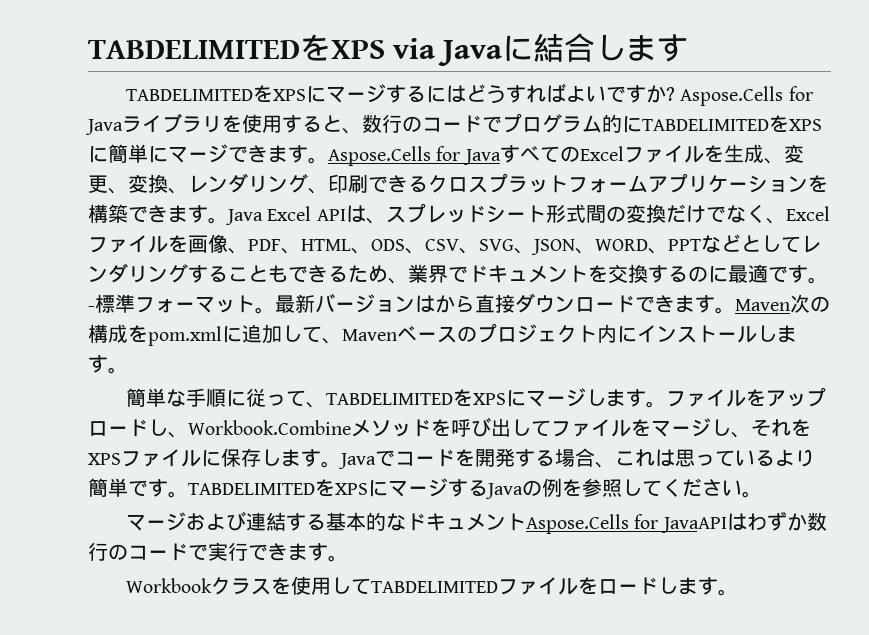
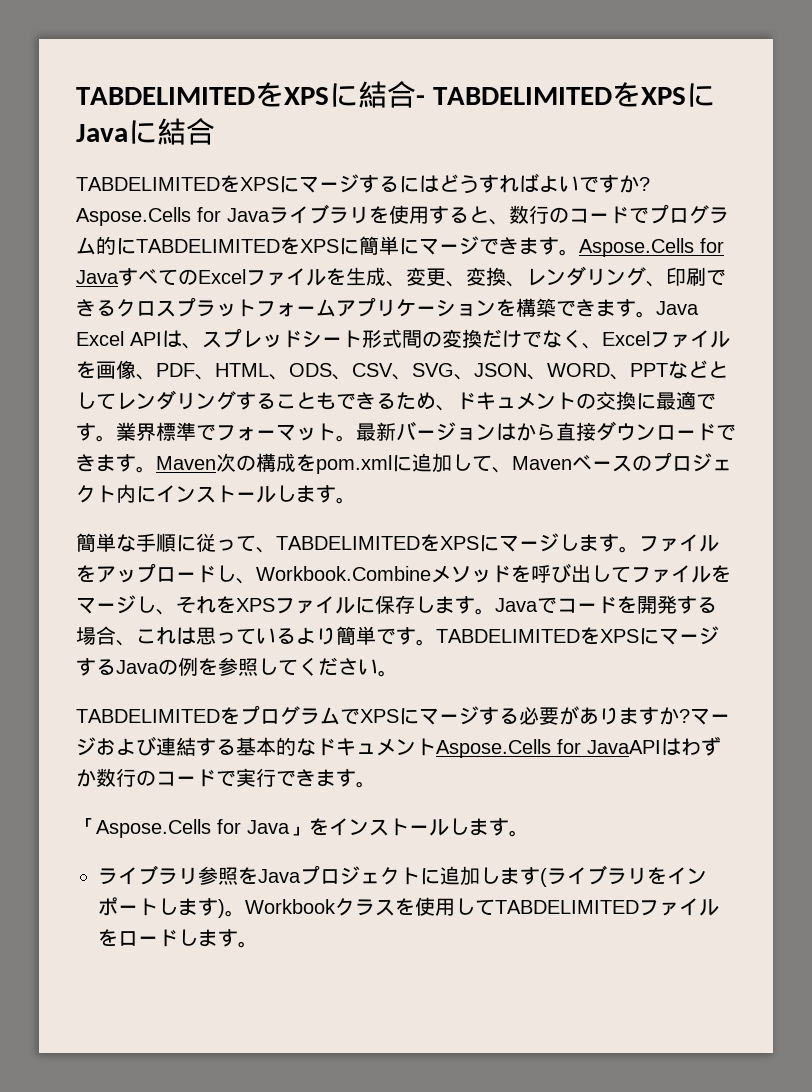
- TABDELIMITEDをXPS via Javaに結合します
+ TABDELIMITEDをXPSに結合- TABDELIMITEDをXPSにJavaに結合
- Java Excel APIは、スプレッドシート形式間の変換だけでなく、Excelファイルを画像、PDF、HTML、ODS、CSV、SVG、JSON、WORD、PPTなどとしてレンダリングすることもできるため、業界でドキュメントを交換するのに最適です。
+ Java Excel APIは、スプレッドシート形式間の変換だけでなく、Excelファイルを画像、PDF、HTML、ODS、CSV、SVG、JSON、WORD、PPTなどとしてレンダリングすることもできるため、ドキュメントの交換に最適です。
- -標準フォーマット。
+ 業界標準でフォーマット。
+ TABDELIMITEDをプログラムでXPSにマージする必要がありますか?
+ 「Aspose.Cells for Java」をインストールします。
+ ライブラリ参照をJavaプロジェクトに追加します(ライブラリをインポートします)。

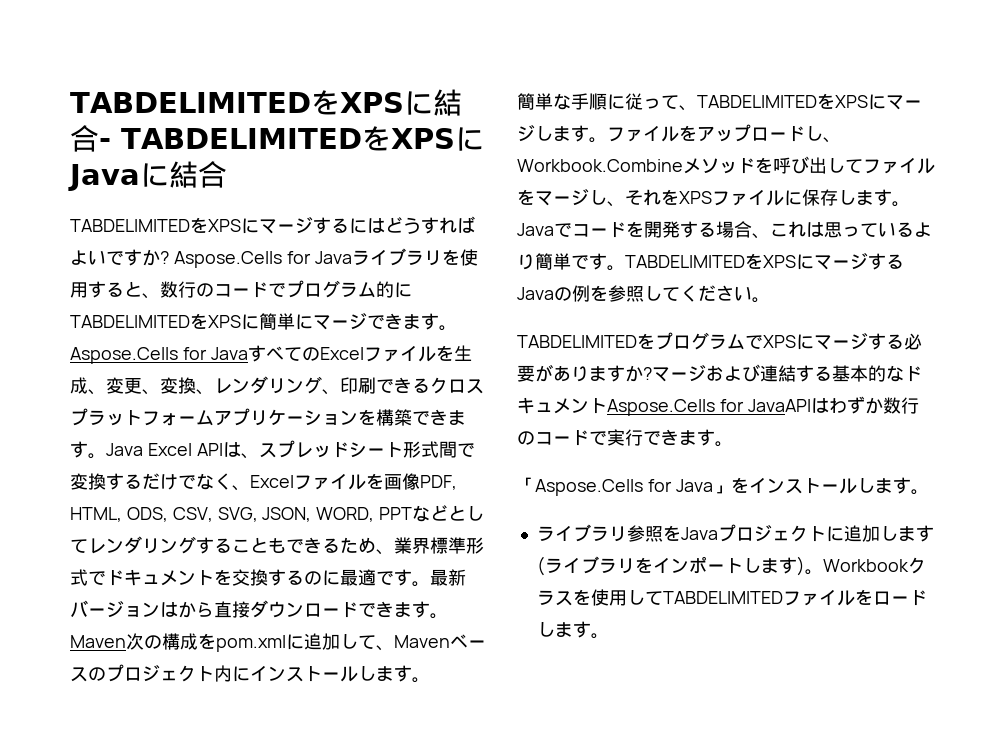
- Java Excel APIは、スプレッドシート形式間の変換だけでなく、Excelファイルを画像、PDF、HTML、ODS、CSV、SVG、JSON、WORD、PPTなどとしてレンダリングすることもできるため、ドキュメントの交換に最適です。業界標準でフォーマット。
+ Java Excel APIは、スプレッドシート形式間で変換するだけでなく、Excelファイルを画像PDF, HTML, ODS, CSV, SVG, JSON, WORD, PPTなどとしてレンダリングすることもできるため、業界標準形式でドキュメントを交換するのに最適です。

